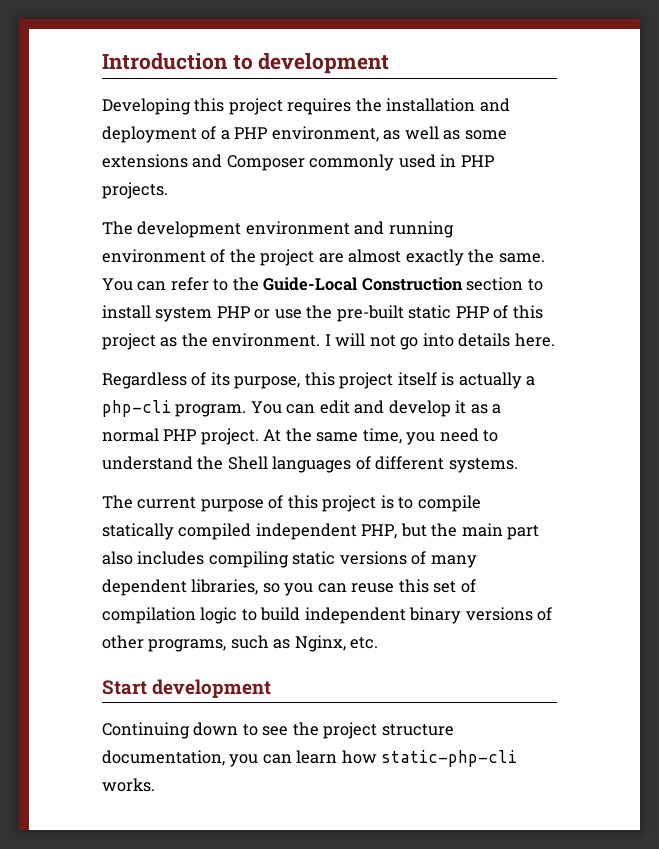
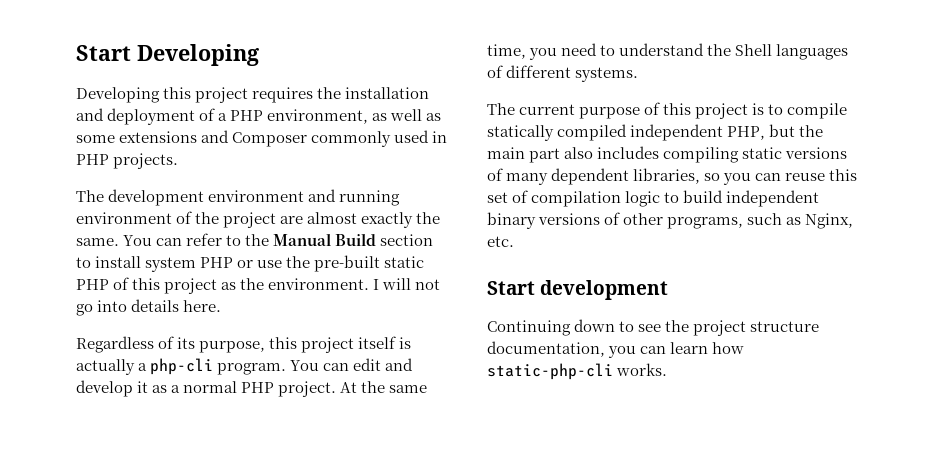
- Introduction to development
+ Start Developing
- You can refer to the Guide-Local Construction section to install system PHP or use the pre-built static PHP of this project as the environment.
+ You can refer to the Manual Build section to install system PHP or use the pre-built static PHP of this project as the environment.

